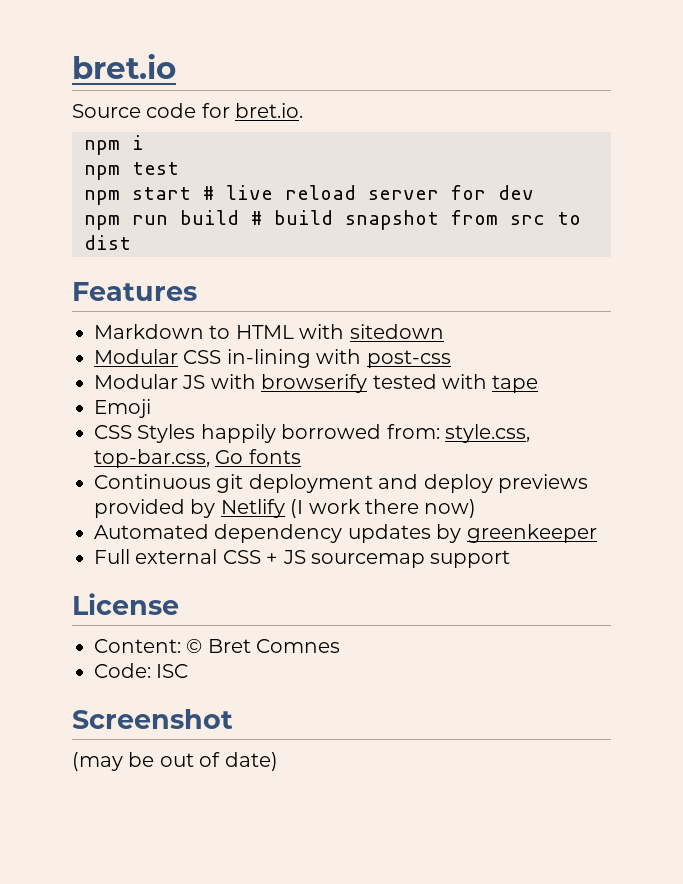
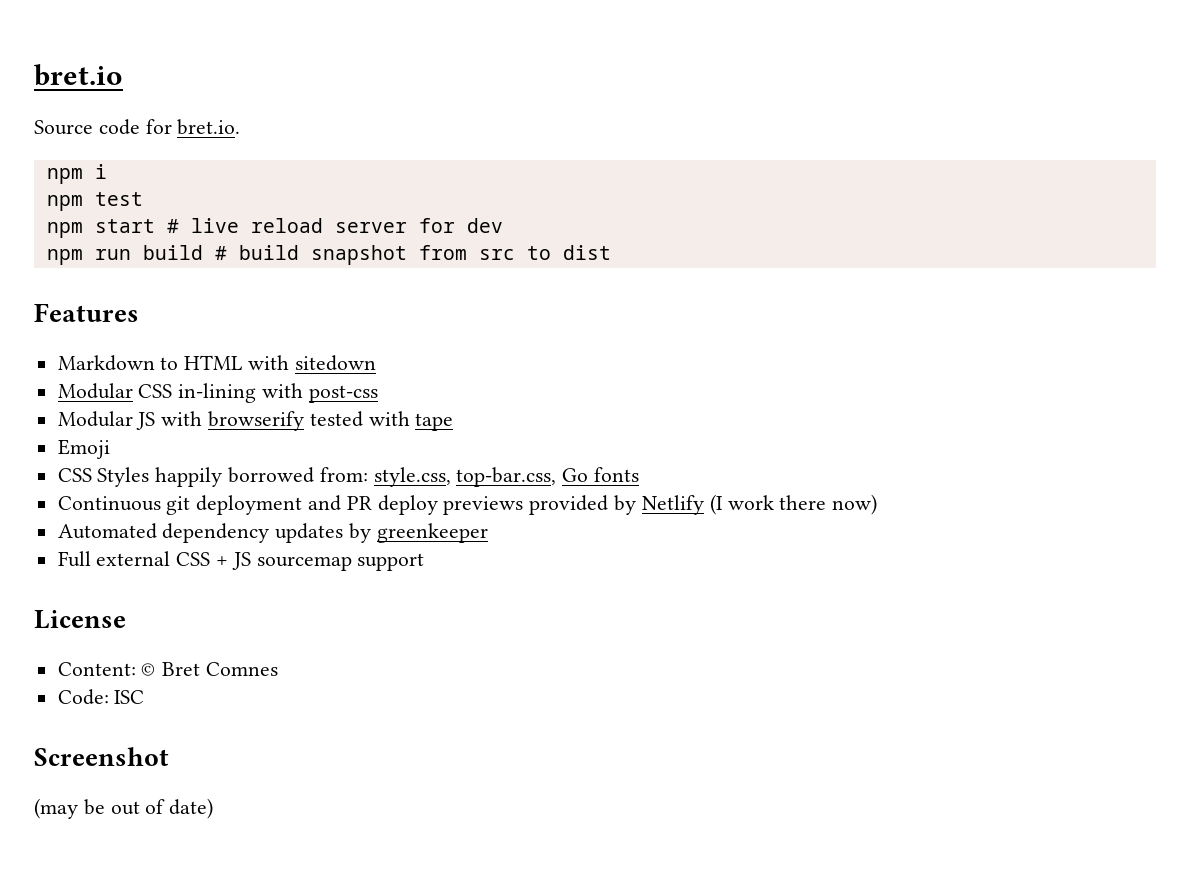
- Continuous git deployment and deploy previews provided by Netlify (I work there now)
+ Continuous git deployment and PR deploy previews provided by Netlify (I work there now)

